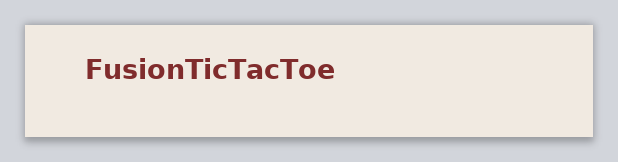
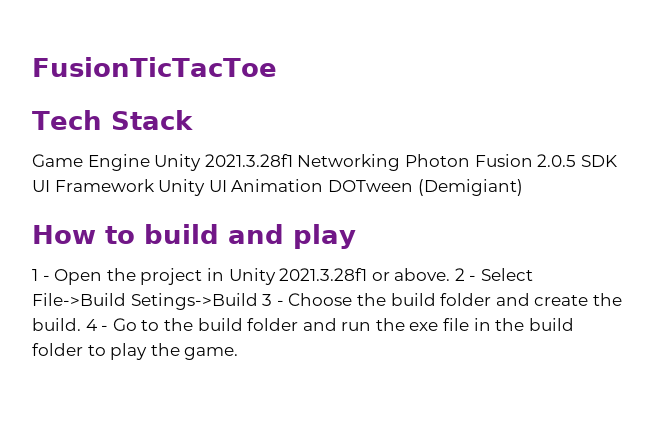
+ Tech Stack
+ Game Engine Unity 2021.3.28f1 Networking Photon Fusion 2.0.5 SDK UI Framework Unity UI Animation DOTween (Demigiant)
+ How to build and play
+ 1 - Open the project in Unity 2021.3.28f1 or above. 2 - Select File->Build Setings->Build 3 - Choose the build folder and create the build. 4 - Go to the build folder and run the exe file in the build folder to play the game.

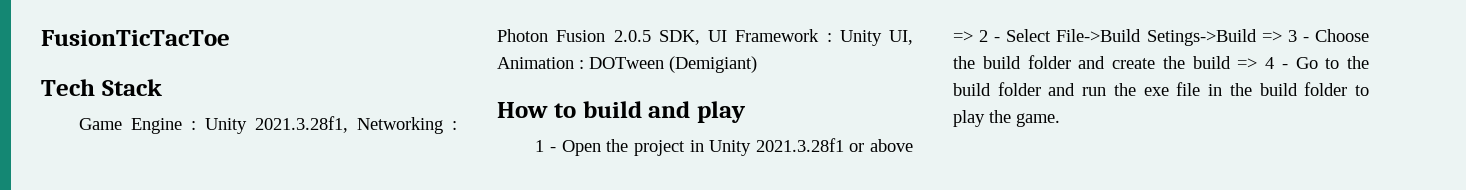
- Game Engine Unity 2021.3.28f1 Networking Photon Fusion 2.0.5 SDK UI Framework Unity UI Animation DOTween (Demigiant)
+ Game Engine : Unity 2021.3.28f1, Networking : Photon Fusion 2.0.5 SDK, UI Framework : Unity UI, Animation : DOTween (Demigiant)
- 1 - Open the project in Unity 2021.3.28f1 or above. 2 - Select File->Build Setings->Build 3 - Choose the build folder and create the build. 4 - Go to the build folder and run the exe file in the build folder to play the game.
+ 1 - Open the project in Unity 2021.3.28f1 or above => 2 - Select File->Build Setings->Build => 3 - Choose the build folder and create the build => 4 - Go to the build folder and run the exe file in the build folder to play the game.

